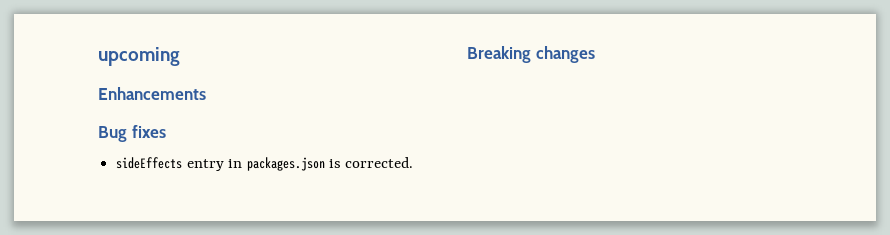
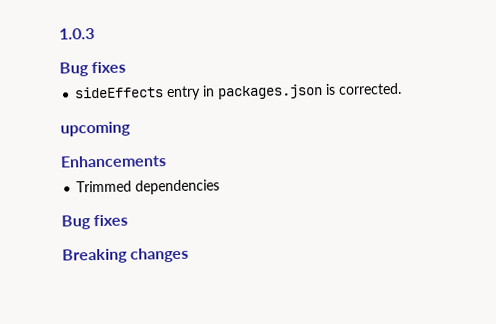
- upcoming
- Enhancements
+ 1.0.3
+ upcoming
+ Enhancements
+ Trimmed dependencies
+ Bug fixes

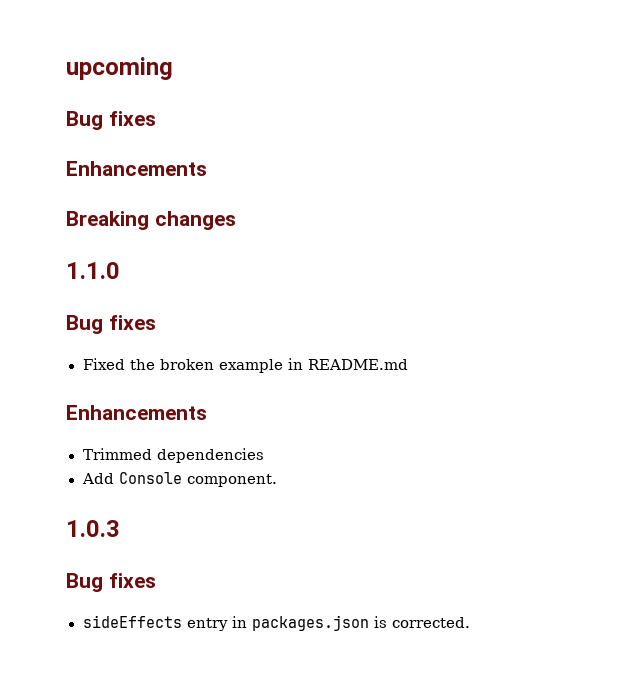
+ upcoming
+ Bug fixes
+ Enhancements
+ Breaking changes
+ 1.1.0
+ Bug fixes
+ Fixed the broken example in README.md
+ Enhancements
+ Trimmed dependencies
+ Add Console component.
- upcoming
- Enhancements
- Trimmed dependencies
- Bug fixes
- Breaking changes

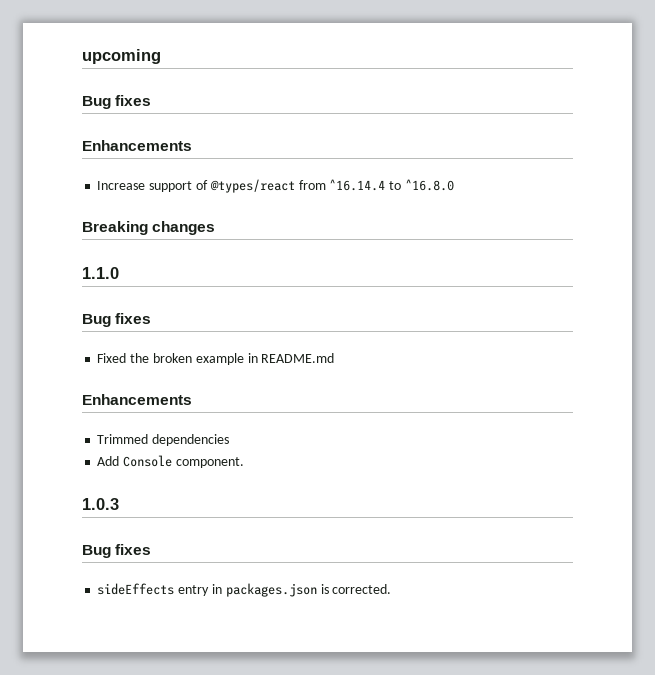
+ Increase support of @types/react from ^16.14.4 to ^16.8.0

